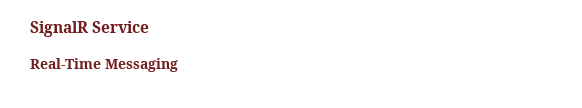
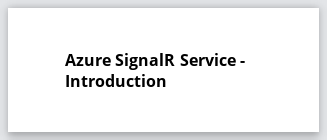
- SignalR Service
- Real-Time Messaging
+ Azure SignalR Service - Introduction

